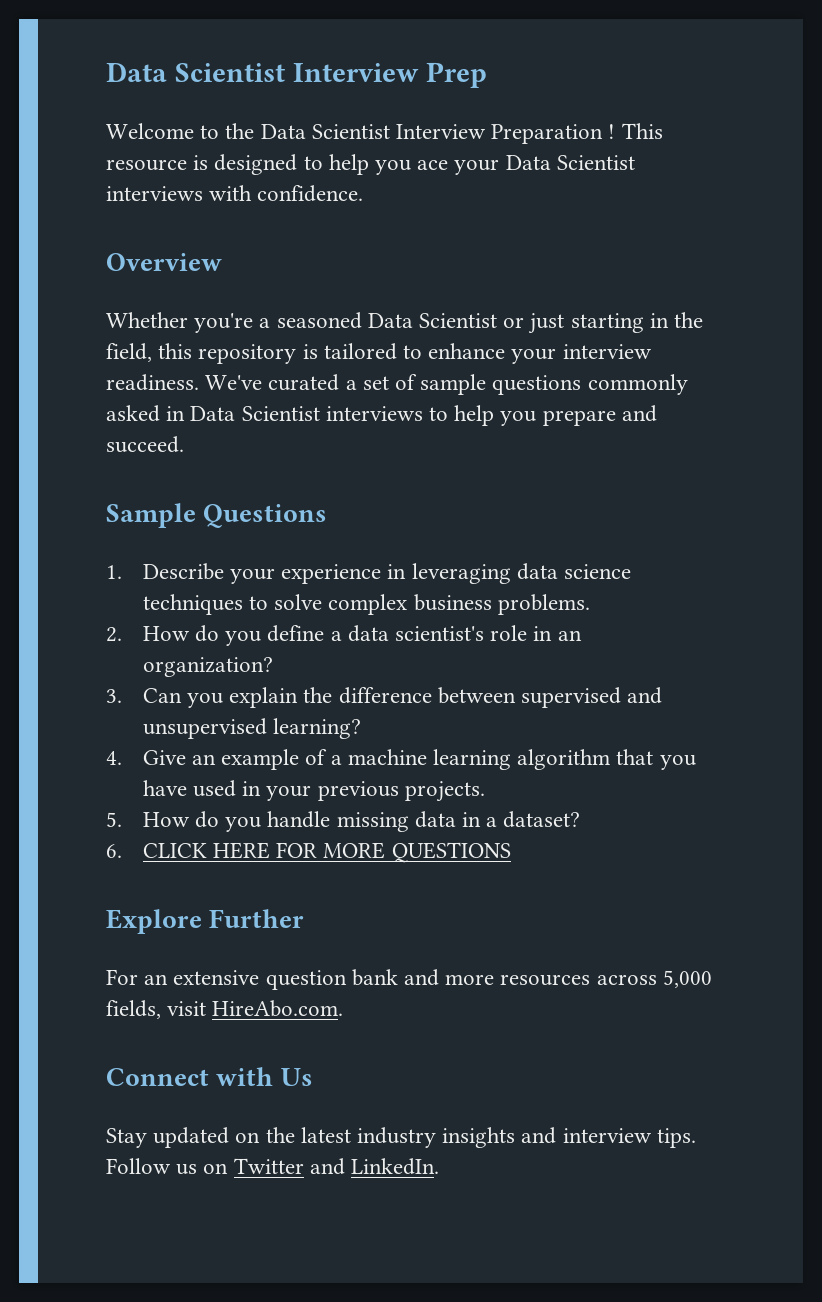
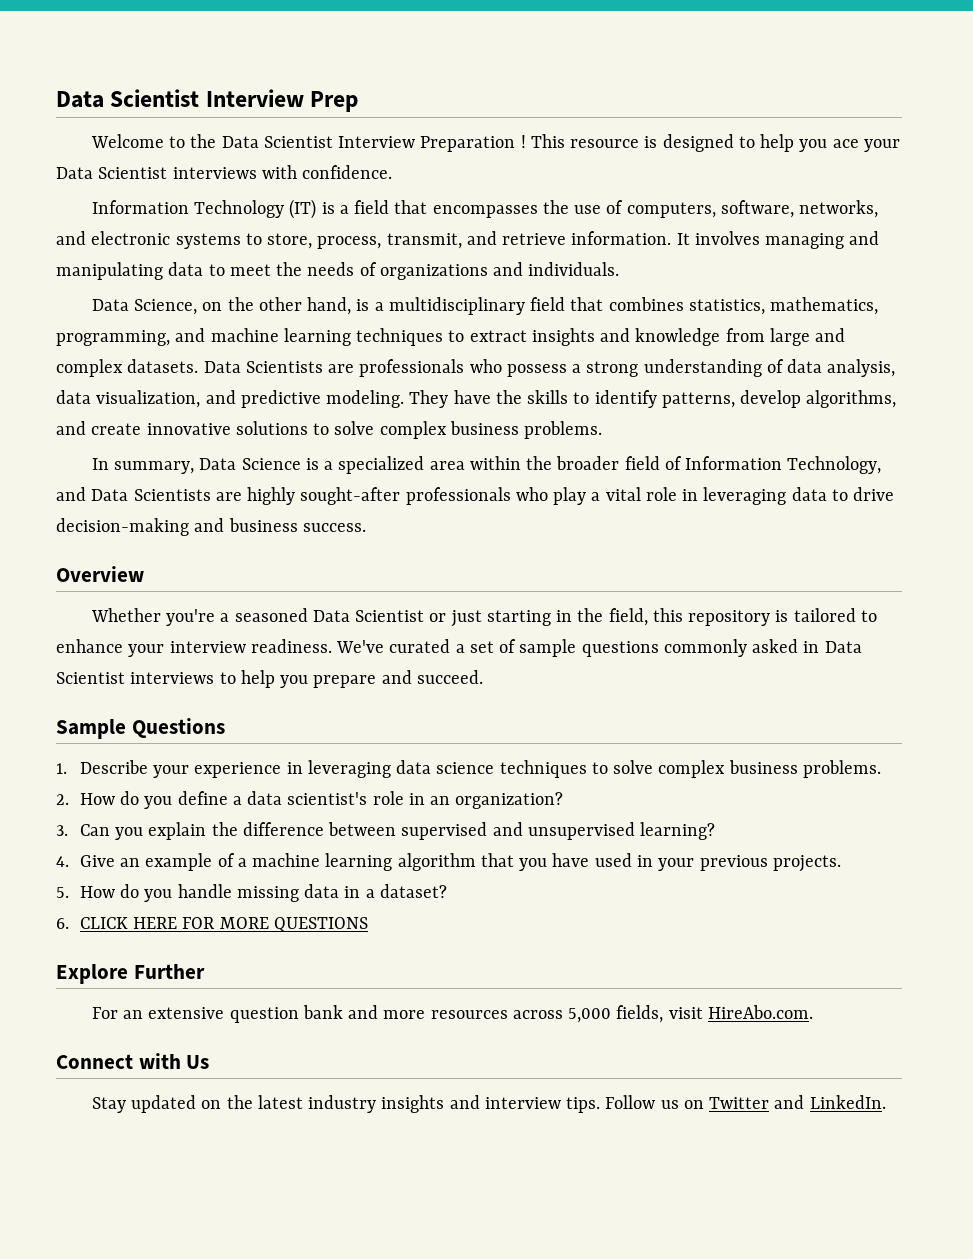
+ Information Technology (IT) is a field that encompasses the use of computers, software, networks, and electronic systems to store, process, transmit, and retrieve information. It involves managing and manipulating data to meet the needs of organizations and individuals.
+ Data Science, on the other hand, is a multidisciplinary field that combines statistics, mathematics, programming, and machine learning techniques to extract insights and knowledge from large and complex datasets. Data Scientists are professionals who possess a strong understanding of data analysis, data visualization, and predictive modeling. They have the skills to identify patterns, develop algorithms, and create innovative solutions to solve complex business problems.
+ In summary, Data Science is a specialized area within the broader field of Information Technology, and Data Scientists are highly sought-after professionals who play a vital role in leveraging data to drive decision-making and business success.

